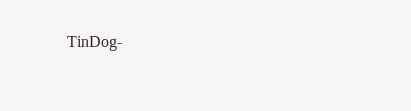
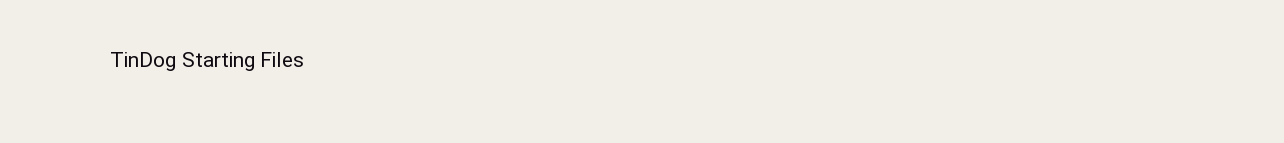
- TinDog-
+ TinDog Starting Files

